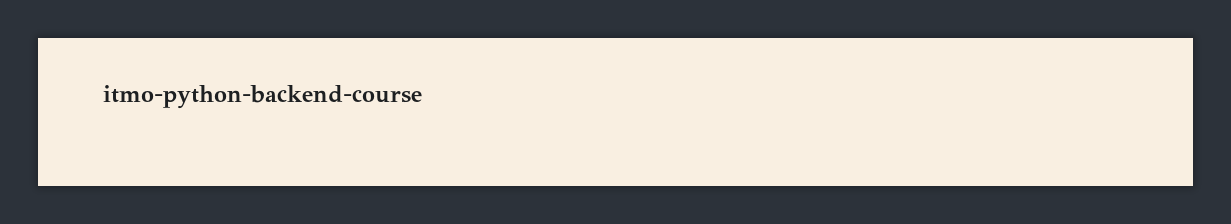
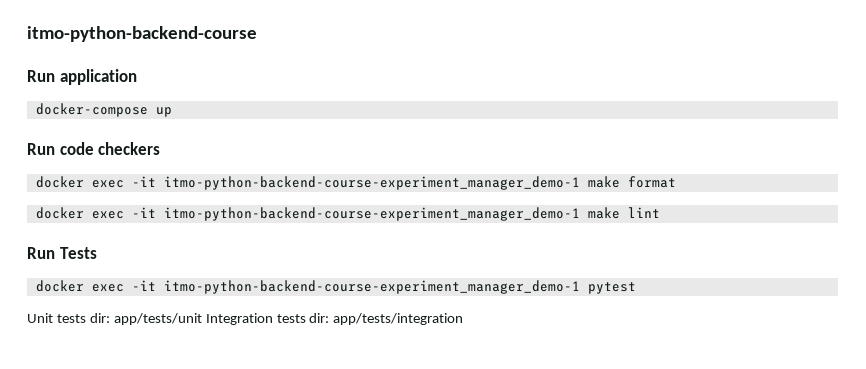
+ Run application
+ docker-compose up
+ Run code checkers
+ docker exec -it itmo-python-backend-course-experiment_manager_demo-1 make format
+ docker exec -it itmo-python-backend-course-experiment_manager_demo-1 make lint
+ Run Tests
+ docker exec -it itmo-python-backend-course-experiment_manager_demo-1 pytest
+ Unit tests dir: app/tests/unit Integration tests dir: app/tests/integration

